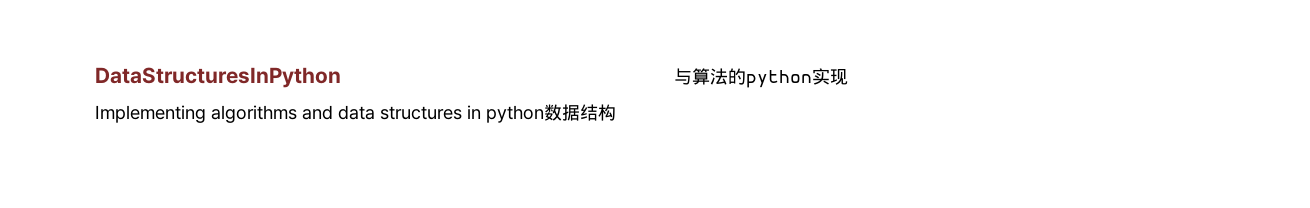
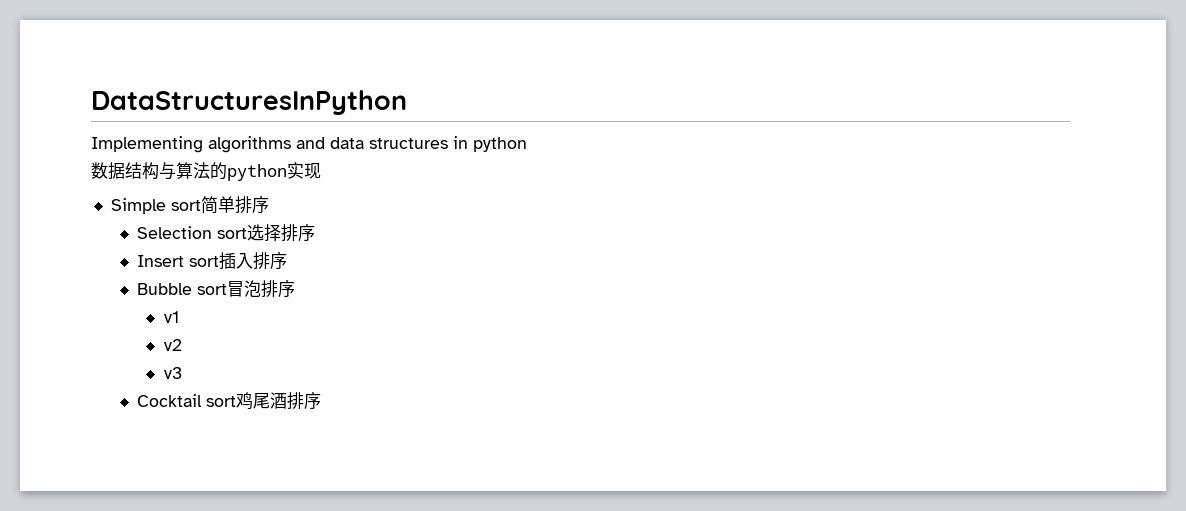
- Implementing algorithms and data structures in python数据结构与算法的python实现
+ Implementing algorithms and data structures in python
+ 数据结构与算法的python实现
+ Simple sort简单排序
+ Selection sort选择排序
+ Insert sort插入排序
+ Bubble sort冒泡排序
+ v1
+ v2
+ v3
+ Cocktail sort鸡尾酒排序

